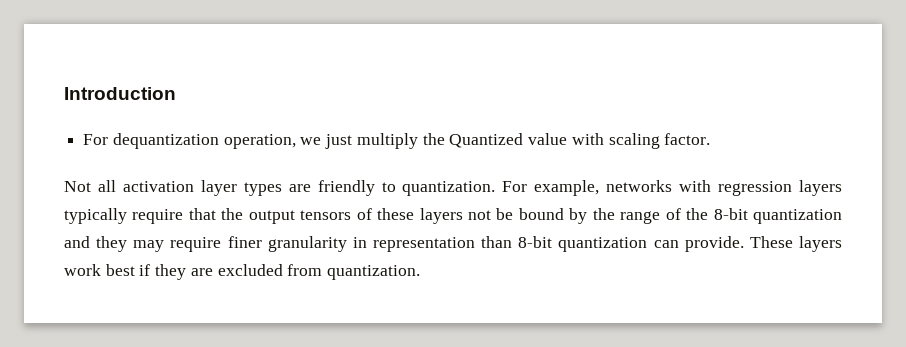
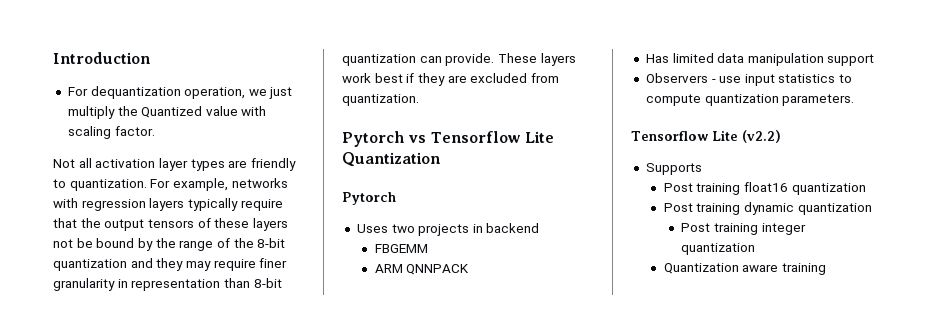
+ Pytorch vs Tensorflow Lite Quantization
+ Pytorch
+ Uses two projects in backend
+ FBGEMM
+ ARM QNNPACK
+ Has limited data manipulation support
+ Observers - use input statistics to compute quantization parameters.
+ Tensorflow Lite (v2.2)
+ Supports
+ Post training float16 quantization
+ Post training dynamic quantization
+ Post training integer quantization
+ Quantization aware training

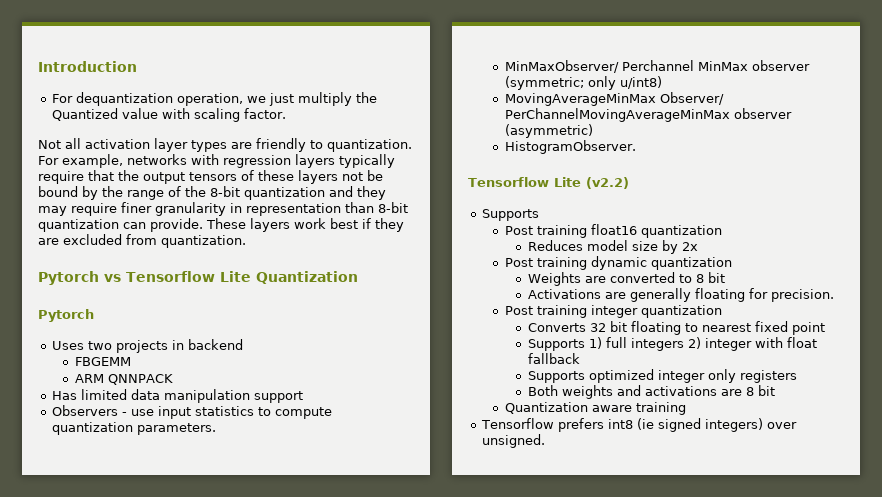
+ MinMaxObserver/ Perchannel MinMax observer (symmetric; only u/int8)
+ MovingAverageMinMax Observer/ PerChannelMovingAverageMinMax observer (asymmetric)
+ HistogramObserver.
+ Reduces model size by 2x
+ Weights are converted to 8 bit
+ Activations are generally floating for precision.
  Post training integer quantization
+ Converts 32 bit floating to nearest fixed point
+ Supports 1) full integers 2) integer with float fallback
+ Supports optimized integer only registers
+ Both weights and activations are 8 bit
  Quantization aware training
+ Tensorflow prefers int8 (ie signed integers) over unsigned.

